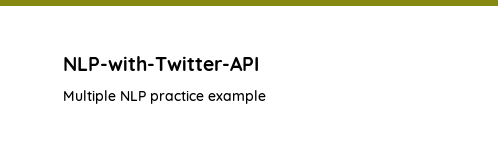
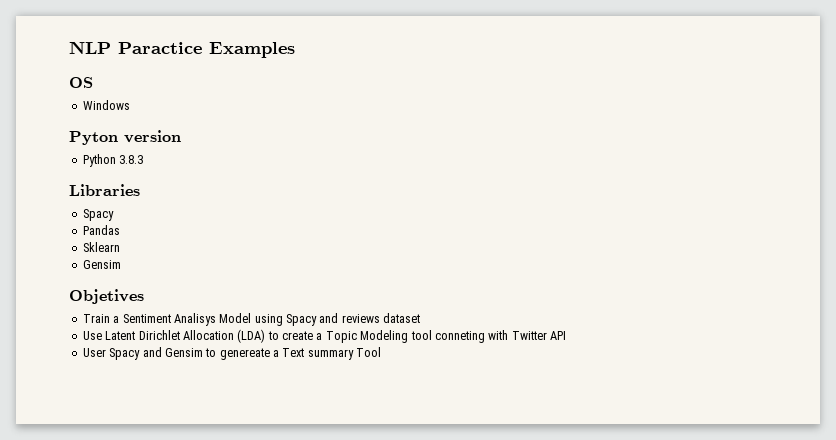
- NLP-with-Twitter-API
- Multiple NLP practice example
+ NLP Paractice Examples
+ OS
+ Windows
+ Pyton version
+ Python 3.8.3
+ Libraries
+ Spacy
+ Pandas
+ Sklearn
+ Gensim
+ Objetives
+ Train a Sentiment Analisys Model using Spacy and reviews dataset
+ Use Latent Dirichlet Allocation (LDA) to create a Topic Modeling tool conneting with Twitter API
+ User Spacy and Gensim to genereate a Text summary Tool

